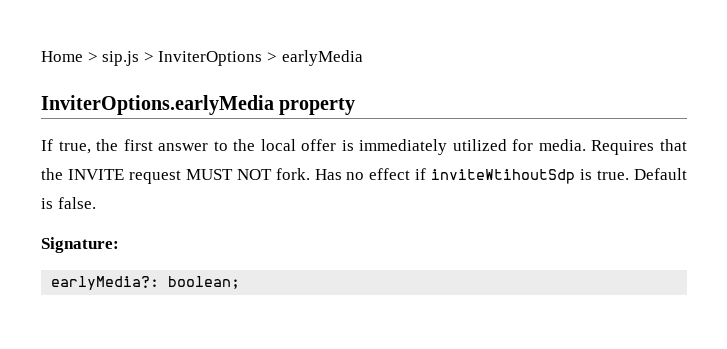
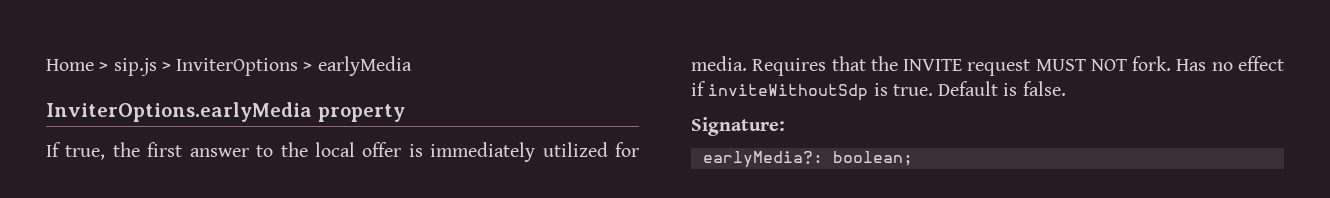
- Has no effect if inviteWtihoutSdp is true.
+ Has no effect if inviteWithoutSdp is true.

